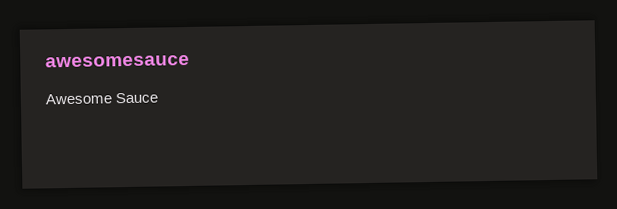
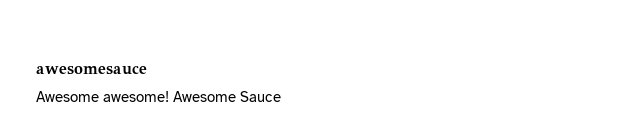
- Awesome Sauce
+ Awesome awesome! Awesome Sauce

